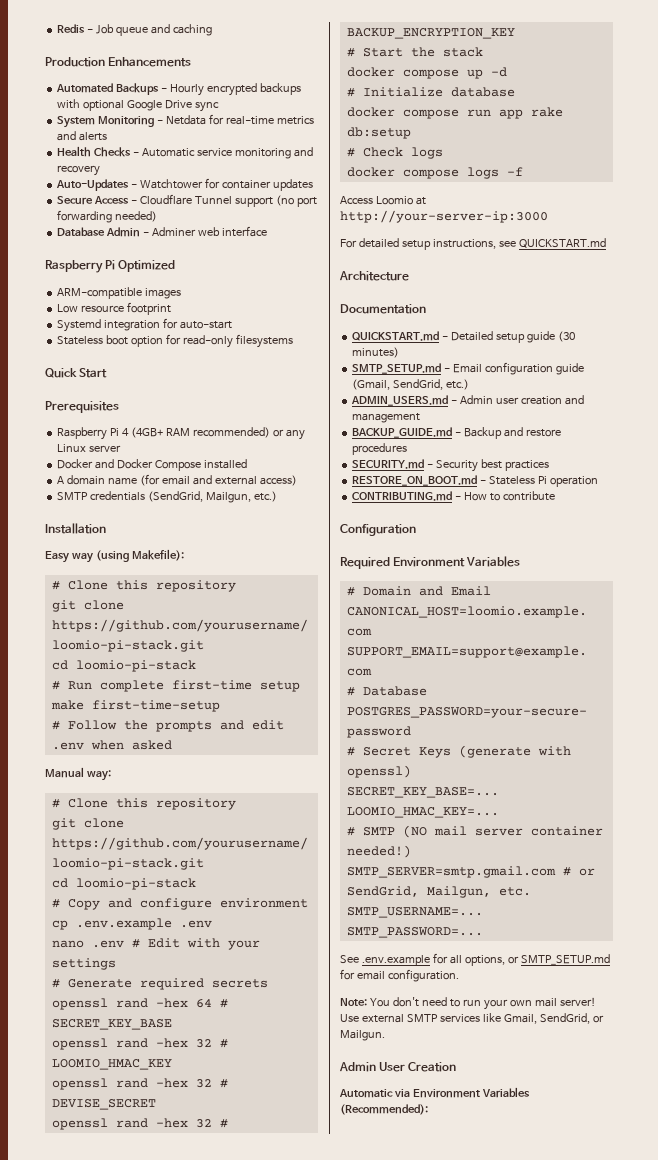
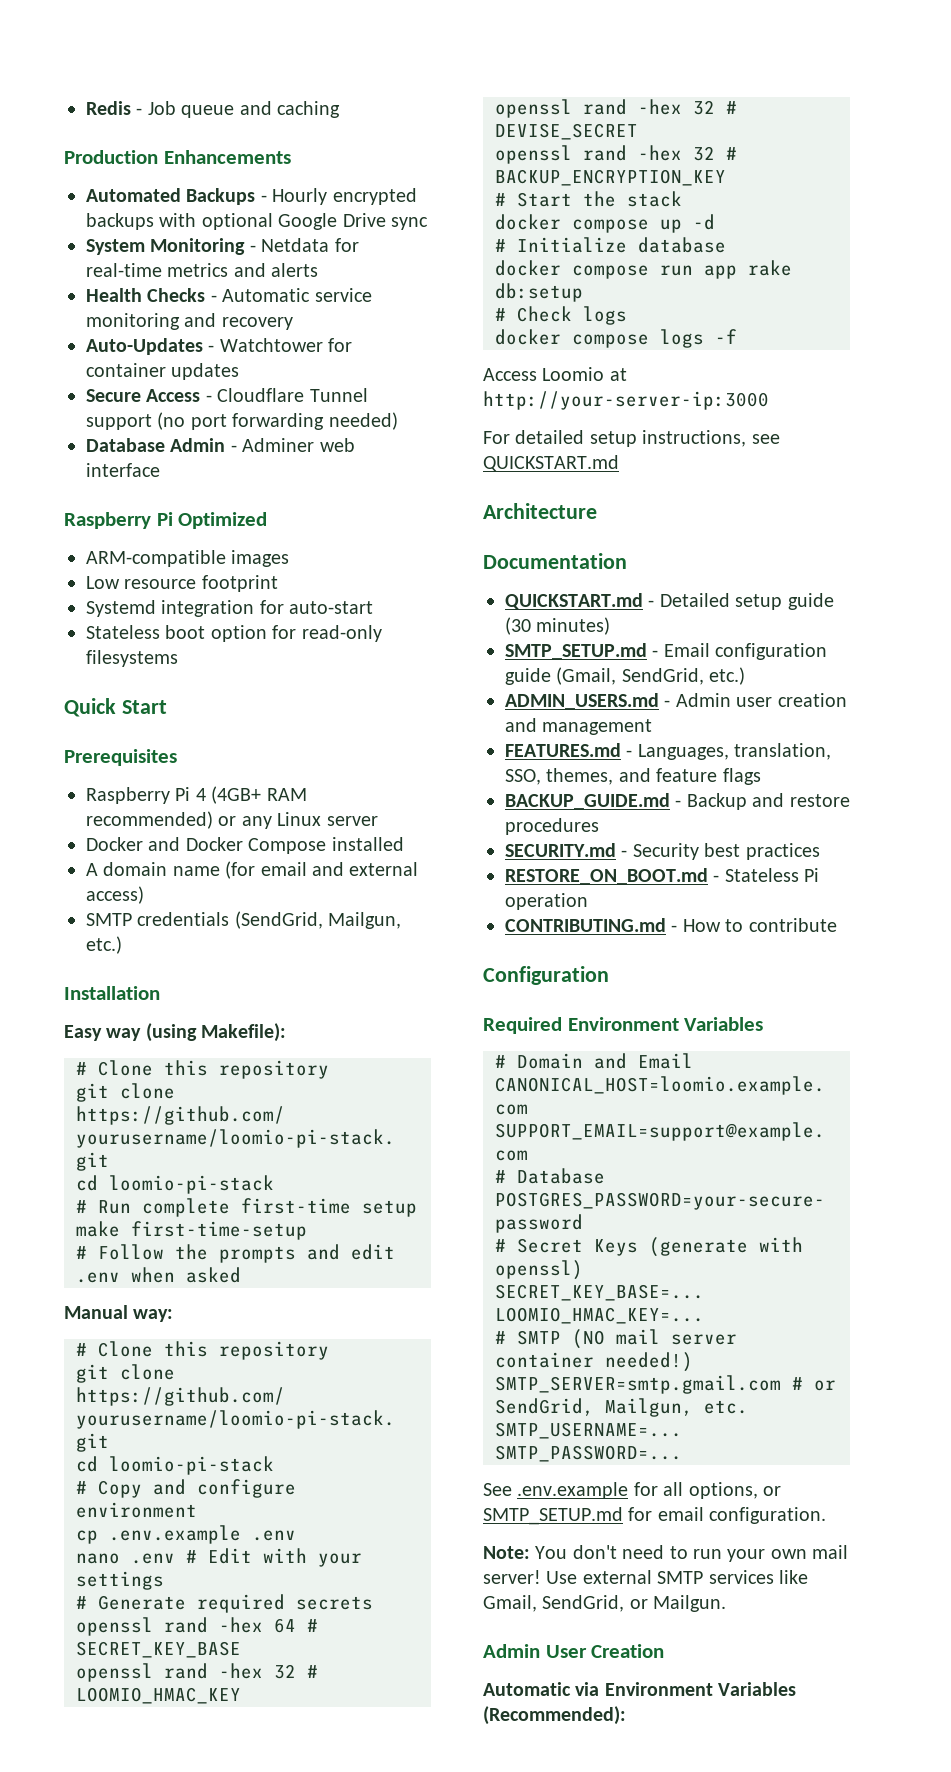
+ FEATURES.md - Languages, translation, SSO, themes, and feature flags

